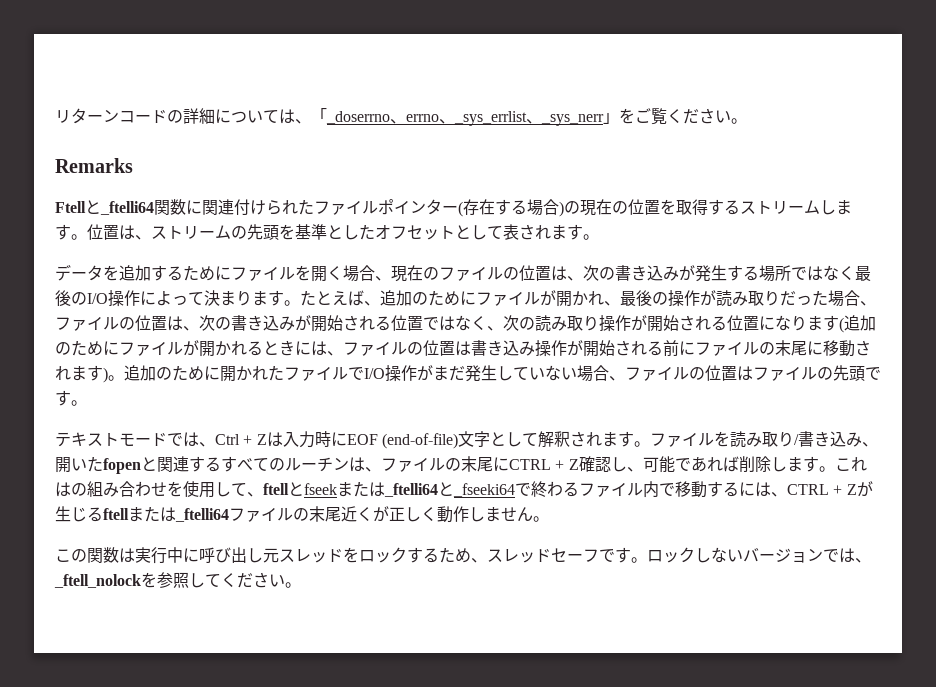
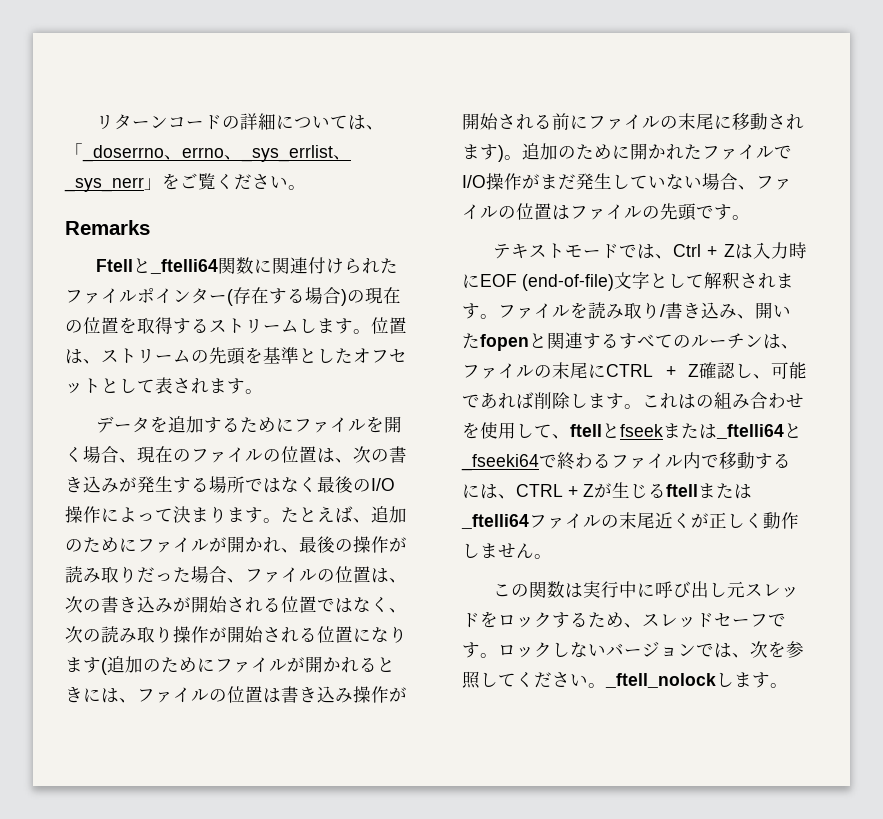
- ロックしないバージョンでは、_ftell_nolockを参照してください。
+ ロックしないバージョンでは、次を参照してください。
+ _ftell_nolockします。

